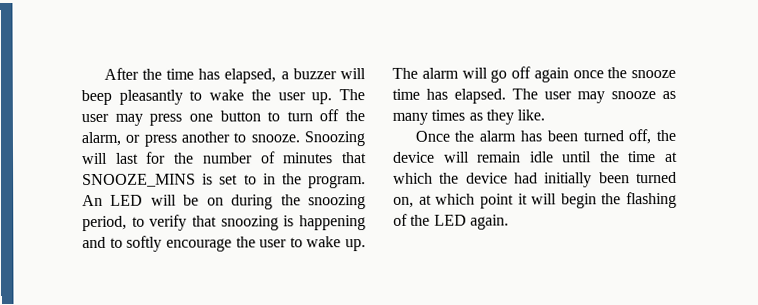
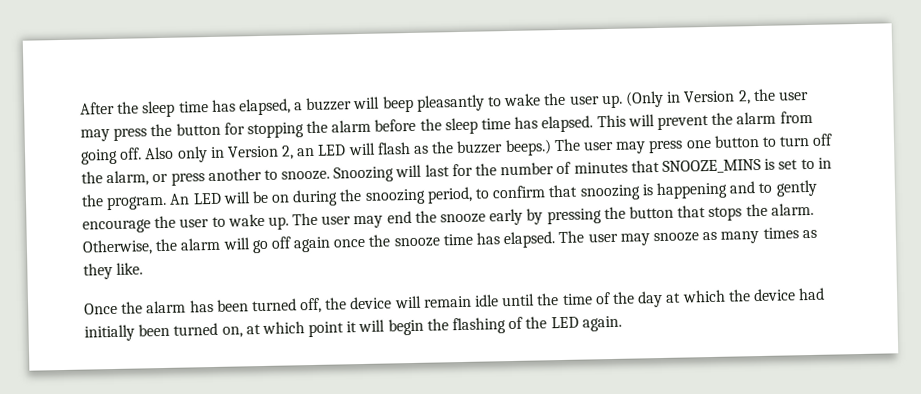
- After the time has elapsed, a buzzer will beep pleasantly to wake the user up.
+ After the sleep time has elapsed, a buzzer will beep pleasantly to wake the user up.
+ (Only in Version 2, the user may press the button for stopping the alarm before the sleep time has elapsed. This will prevent the alarm from going off. Also only in Version 2, an LED will flash as the buzzer beeps.)
- An LED will be on during the snoozing period, to verify that snoozing is happening and to softly encourage the user to wake up.
+ An LED will be on during the snoozing period, to confirm that snoozing is happening and to gently encourage the user to wake up.
- The alarm will go off again once the snooze time has elapsed.
+ The user may end the snooze early by pressing the button that stops the alarm. Otherwise, the alarm will go off again once the snooze time has elapsed.
- Once the alarm has been turned off, the device will remain idle until the time at which the device had initially been turned on, at which point it will begin the flashing of the LED again.
+ Once the alarm has been turned off, the device will remain idle until the time of the day at which the device had initially been turned on, at which point it will begin the flashing of the LED again.

